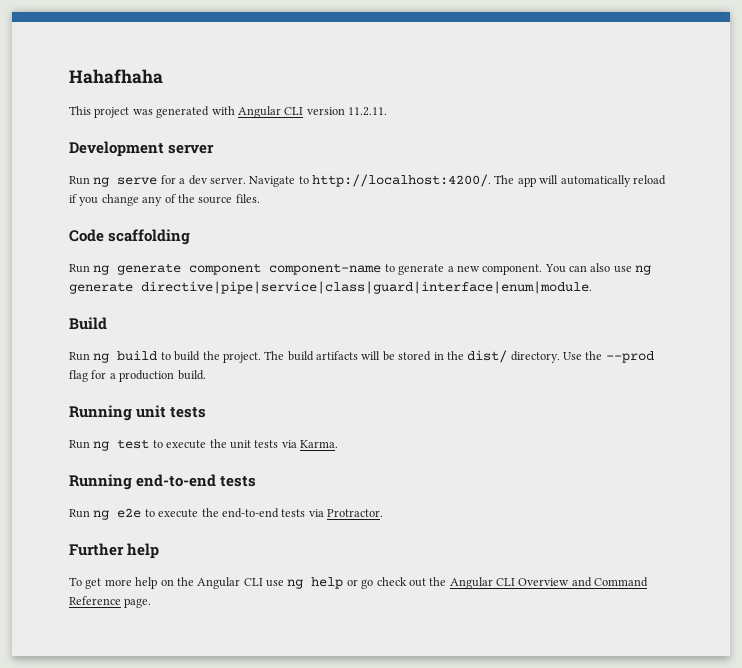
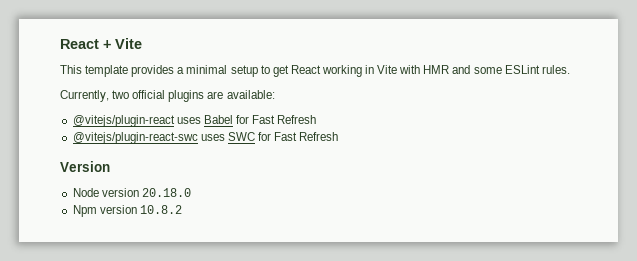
- Hahafhaha
- This project was generated with Angular CLI version 11.2.11.
- Development server
- Run ng serve for a dev server. Navigate to http://localhost:4200/. The app will automatically reload if you change any of the source files.
- Code scaffolding
- Run ng generate component component-name to generate a new component. You can also use ng generate directive|pipe|service|class|guard|interface|enum|module.
- Build
- Run ng build to build the project. The build artifacts will be stored in the dist/ directory. Use the --prod flag for a production build.
- Running unit tests
- Run ng test to execute the unit tests via Karma.
- Running end-to-end tests
- Run ng e2e to execute the end-to-end tests via Protractor.
- Further help
- To get more help on the Angular CLI use ng help or go check out the Angular CLI Overview and Command Reference page.
+ React + Vite
+ This template provides a minimal setup to get React working in Vite with HMR and some ESLint rules.
+ Currently, two official plugins are available:
+ @vitejs/plugin-react uses Babel for Fast Refresh
+ @vitejs/plugin-react-swc uses SWC for Fast Refresh
+ Version
+ Node version 20.18.0
+ Npm version 10.8.2

